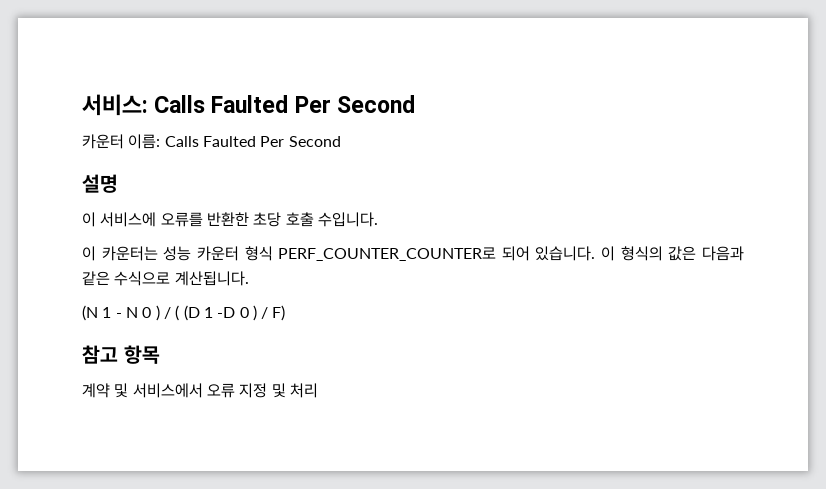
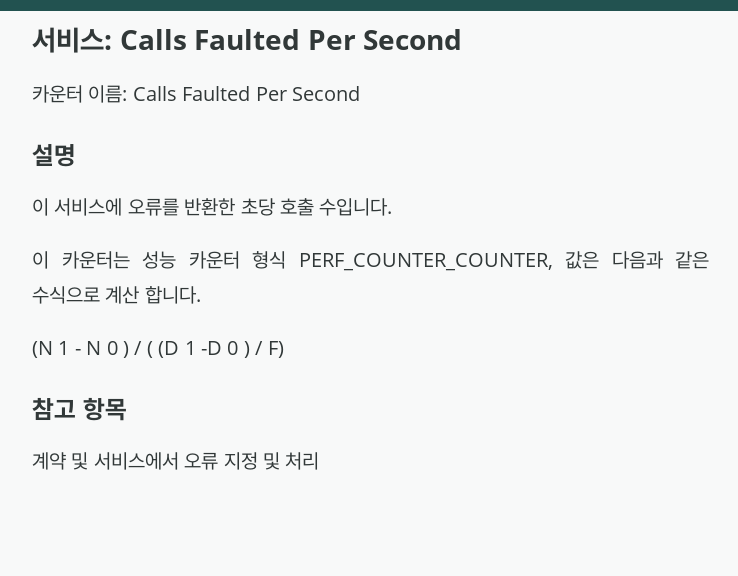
- 이 카운터는 성능 카운터 형식 PERF_COUNTER_COUNTER로 되어 있습니다. 이 형식의 값은 다음과 같은 수식으로 계산됩니다.
+ 이 카운터는 성능 카운터 형식 PERF_COUNTER_COUNTER, 값은 다음과 같은 수식으로 계산 합니다.

